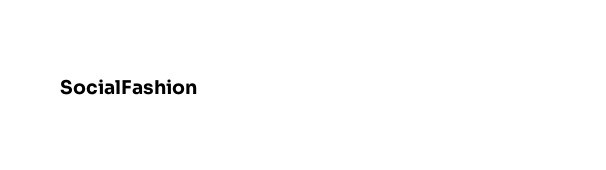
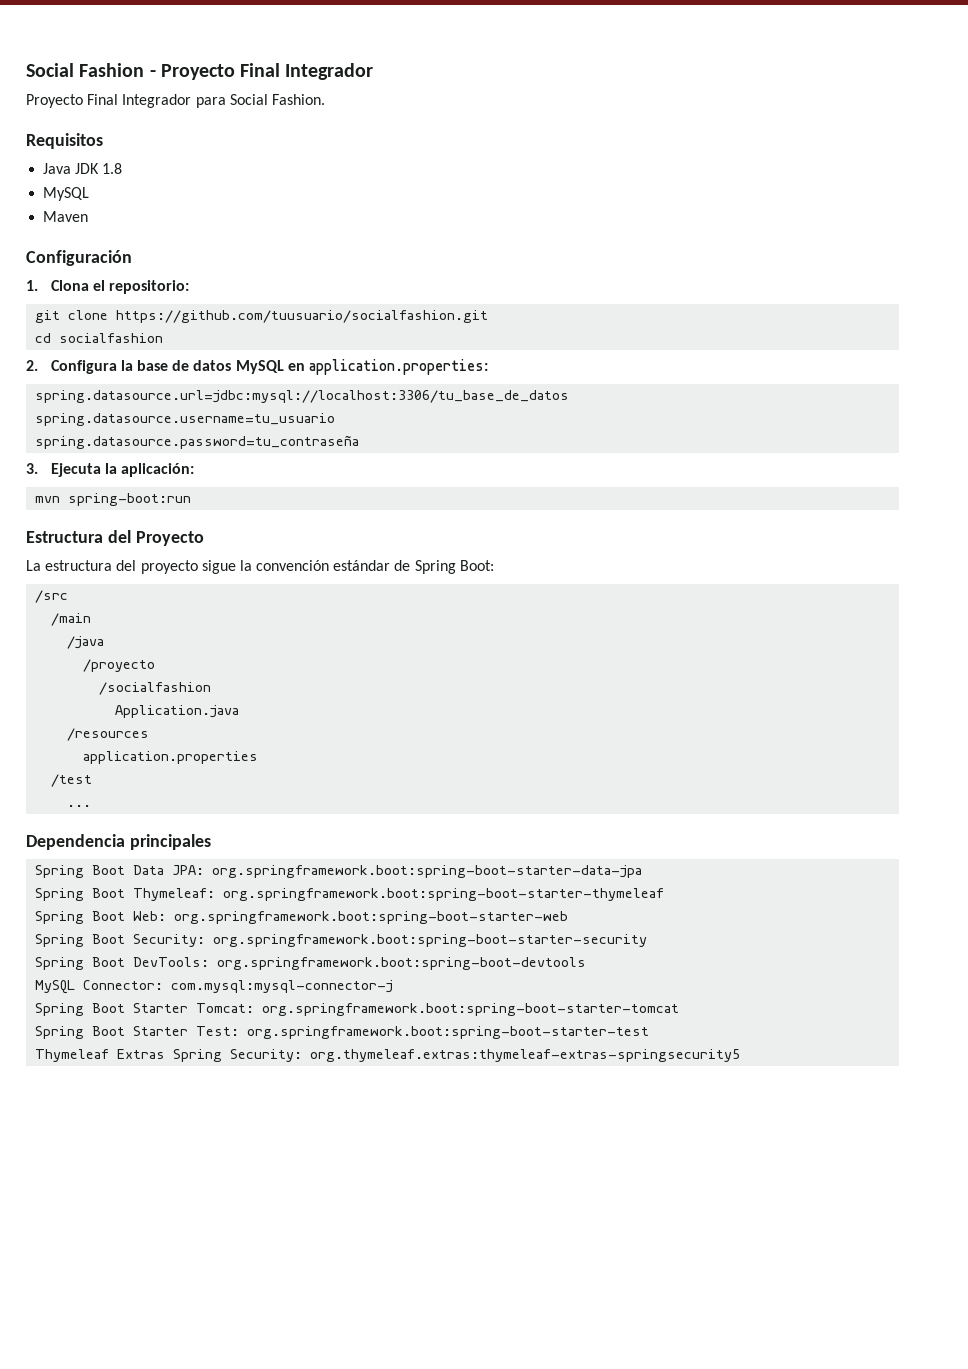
- SocialFashion
+ Social Fashion - Proyecto Final Integrador
+ Proyecto Final Integrador para Social Fashion.
+ Requisitos
+ Java JDK 1.8
+ MySQL
+ Maven
+ Configuración
+ 1. Clona el repositorio:
+ git clone https://github.com/tuusuario/socialfashion.git
+ cd socialfashion
+ 2. Configura la base de datos MySQL en application.properties:
+ spring.datasource.url=jdbc:mysql://localhost:3306/tu_base_de_datos
+ spring.datasource.username=tu_usuario
+ spring.datasource.password=tu_contraseña
+ 3. Ejecuta la aplicación:
+ mvn spring-boot:run
+ Estructura del Proyecto
+ La estructura del proyecto sigue la convención estándar de Spring Boot:
+ /src
+ /main
+ /java
+ /proyecto
+ /socialfashion
+ Application.java
+ /resources
+ application.properties
+ /test
+ ...
+ Dependencia principales
+ Spring Boot Data JPA: org.springframework.boot:spring-boot-starter-data-jpa
+ Spring Boot Thymeleaf: org.springframework.boot:spring-boot-starter-thymeleaf
+ Spring Boot Web: org.springframework.boot:spring-boot-starter-web
+ Spring Boot Security: org.springframework.boot:spring-boot-starter-security
+ Spring Boot DevTools: org.springframework.boot:spring-boot-devtools
+ MySQL Connector: com.mysql:mysql-connector-j
+ Spring Boot Starter Tomcat: org.springframework.boot:spring-boot-starter-tomcat
+ Spring Boot Starter Test: org.springframework.boot:spring-boot-starter-test
+ Thymeleaf Extras Spring Security: org.thymeleaf.extras:thymeleaf-extras-springsecurity5

